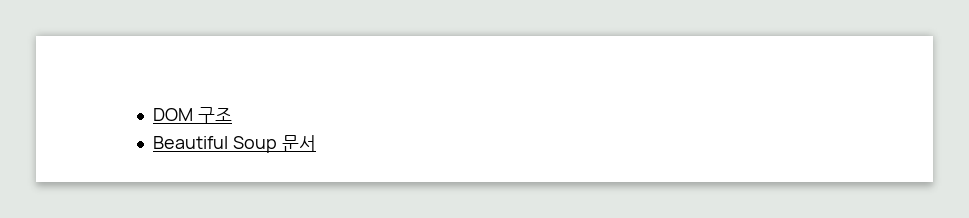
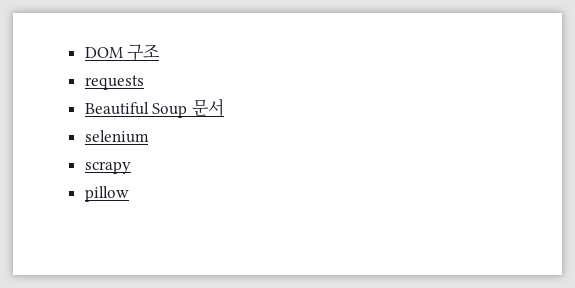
+ requests
+ selenium
+ scrapy
+ pillow

